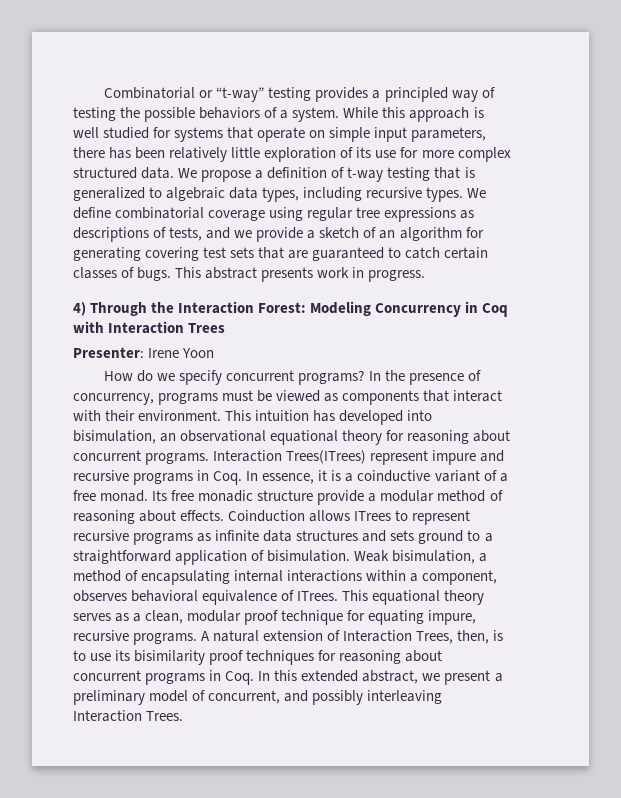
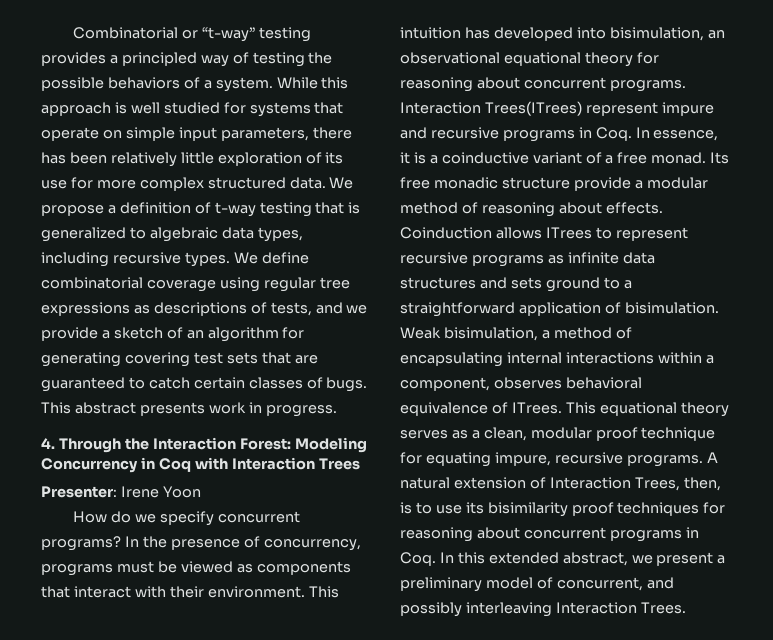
- 4) Through the Interaction Forest: Modeling Concurrency in Coq with Interaction Trees
+ 4. Through the Interaction Forest: Modeling Concurrency in Coq with Interaction Trees

